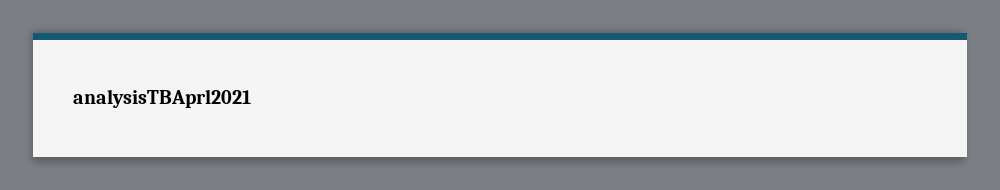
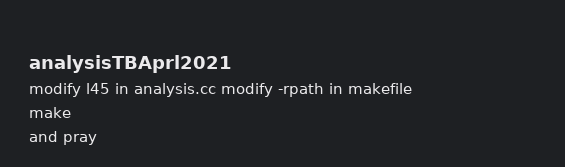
+ modify l45 in analysis.cc modify -rpath in makefile
+ make
+ and pray

